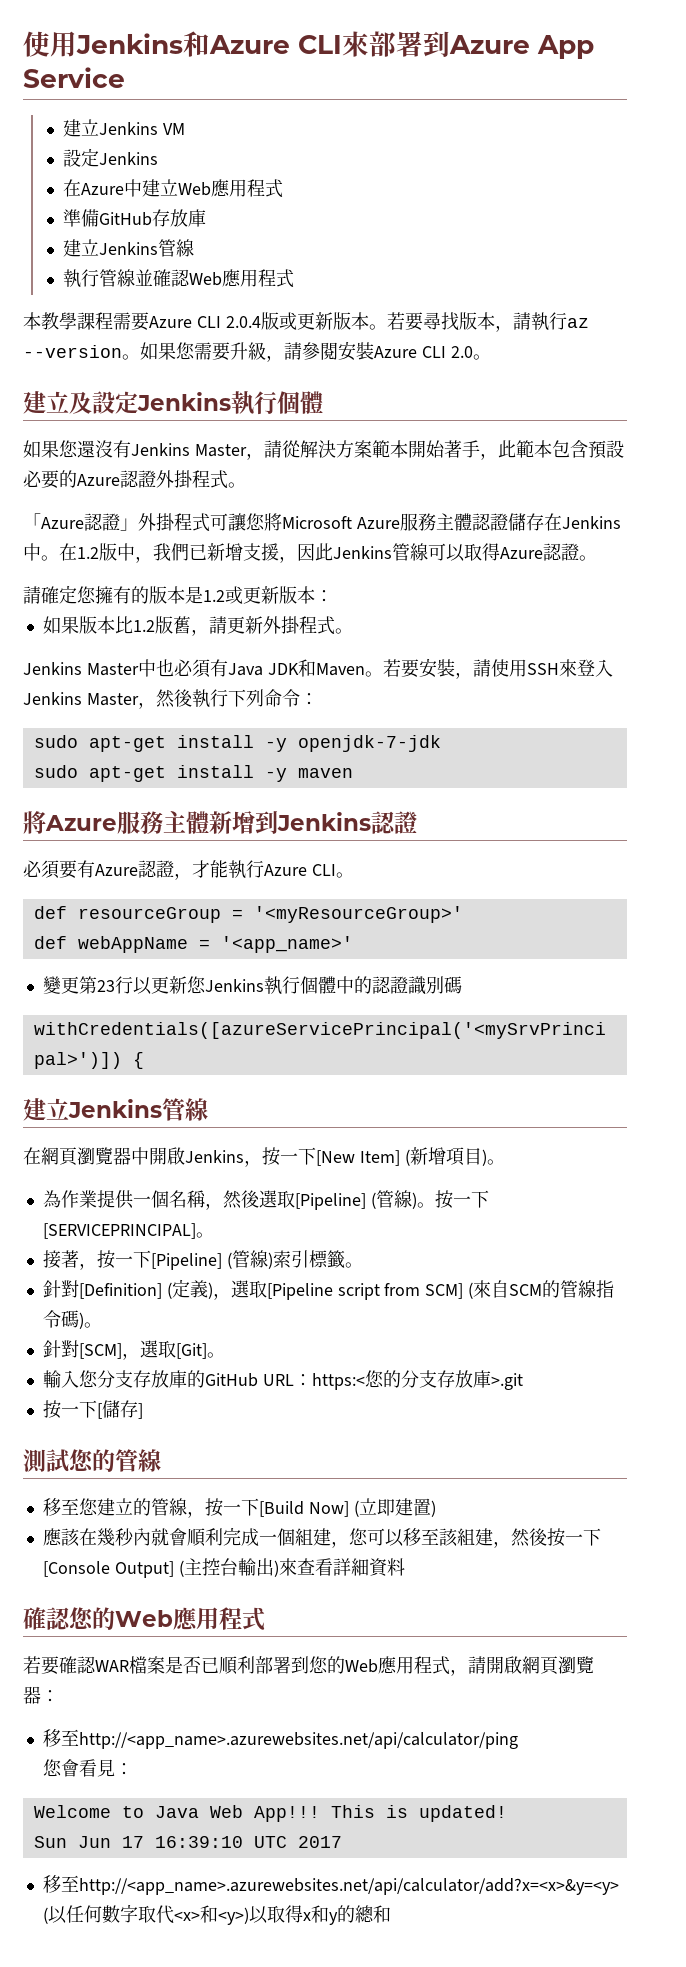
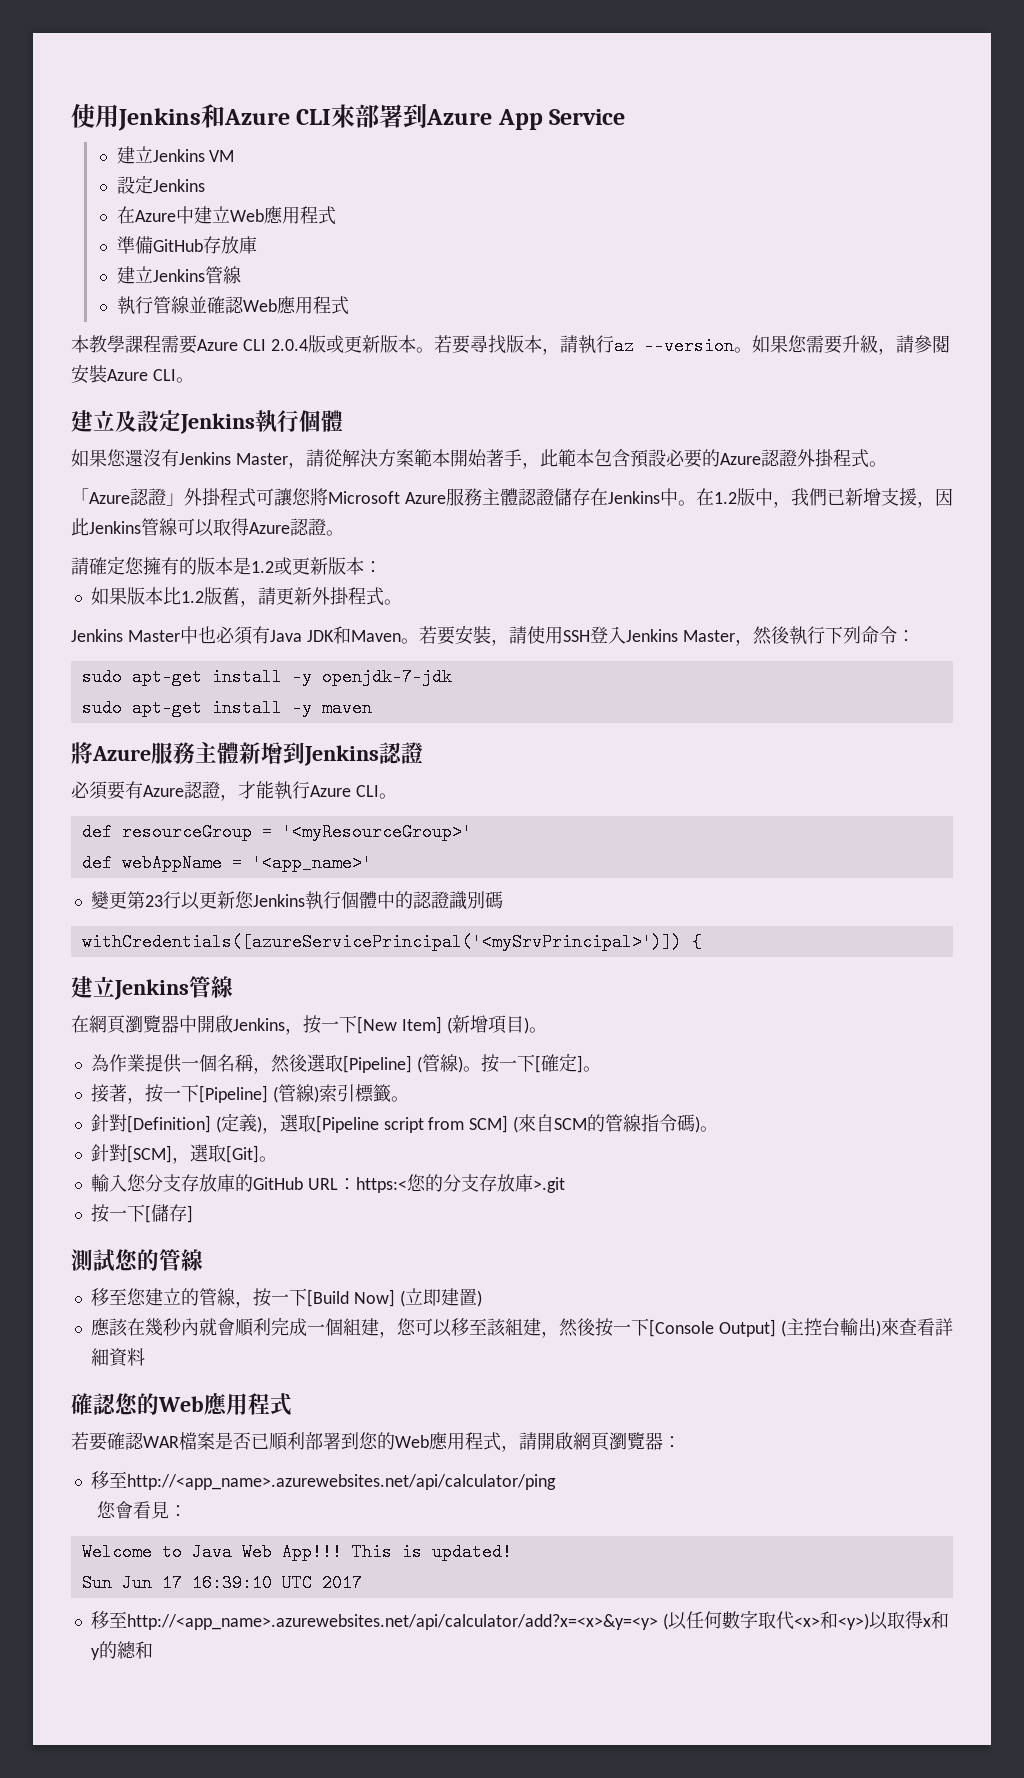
- 如果您需要升級，請參閱安裝Azure CLI 2.0。
+ 如果您需要升級，請參閱安裝Azure CLI。
- 若要安裝，請使用SSH來登入Jenkins Master，然後執行下列命令：
+ 若要安裝，請使用SSH登入Jenkins Master，然後執行下列命令：
- 按一下[SERVICEPRINCIPAL]。
+ 按一下[確定]。

